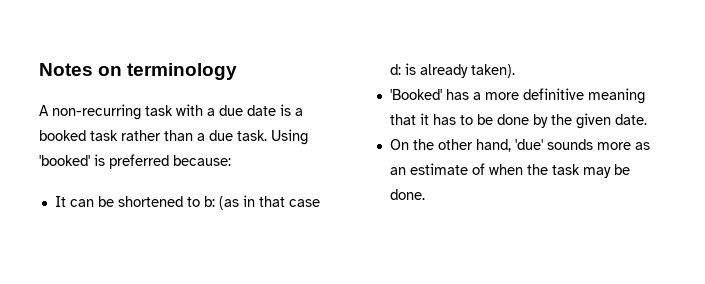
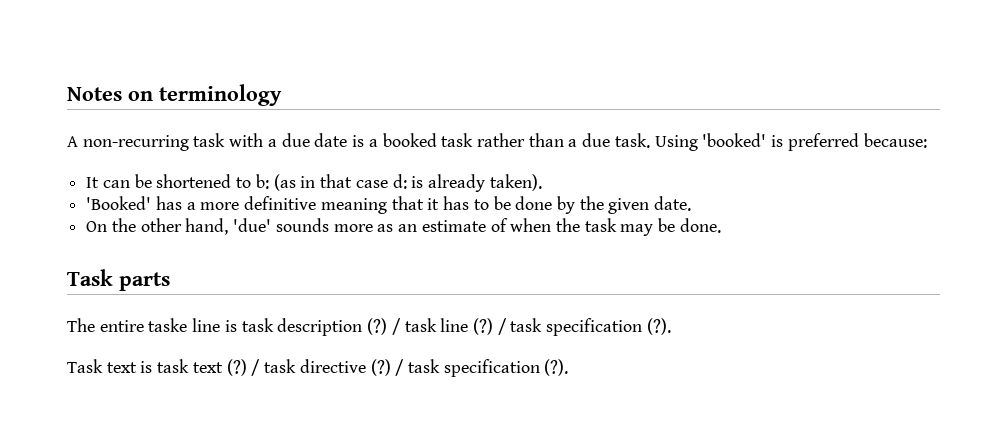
+ Task parts
+ The entire taske line is task description (?) / task line (?) / task specification (?).
+ Task text is task text (?) / task directive (?) / task specification (?).

